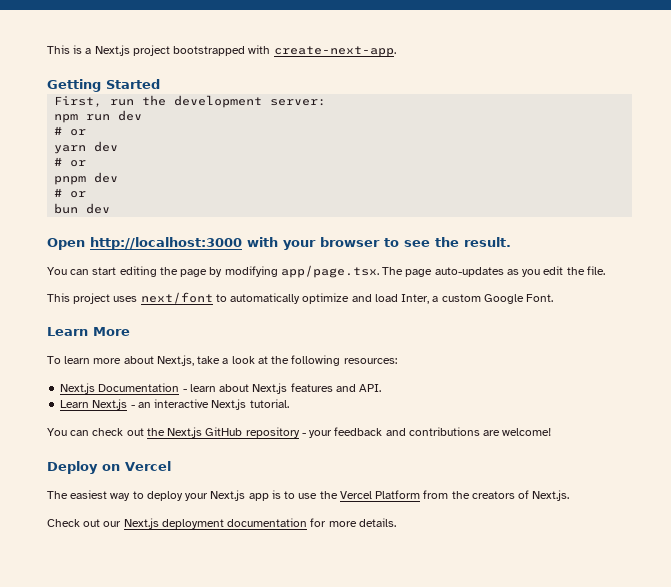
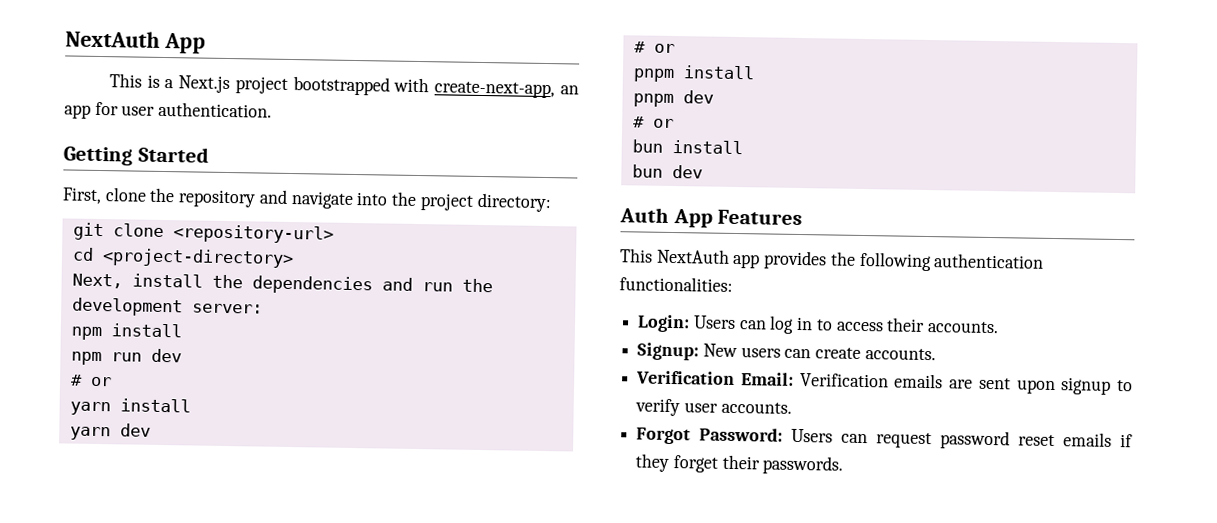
+ NextAuth App
- This is a Next.js project bootstrapped with create-next-app.
+ This is a Next.js project bootstrapped with create-next-app, an app for user authentication.
  Getting Started
- First, run the development server:
+ First, clone the repository and navigate into the project directory:
+ git clone <repository-url>
+ cd <project-directory>
+ Next, install the dependencies and run the development server:
+ npm install
+ yarn install
+ pnpm install
+ bun install
- Open http://localhost:3000 with your browser to see the result.
- You can start editing the page by modifying app/page.tsx. The page auto-updates as you edit the file.
- This project uses next/font to automatically optimize and load Inter, a custom Google Font.
- Learn More
- To learn more about Next.js, take a look at the following resources:
- Next.js Documentation - learn about Next.js features and API.
- Learn Next.js - an interactive Next.js tutorial.
- You can check out the Next.js GitHub repository - your feedback and contributions are welcome!
- Deploy on Vercel
- The easiest way to deploy your Next.js app is to use the Vercel Platform from the creators of Next.js.
- Check out our Next.js deployment documentation for more details.
+ Auth App Features
+ This NextAuth app provides the following authentication functionalities:
+ Login: Users can log in to access their accounts.
+ Signup: New users can create accounts.
+ Verification Email: Verification emails are sent upon signup to verify user accounts.
+ Forgot Password: Users can request password reset emails if they forget their passwords.

